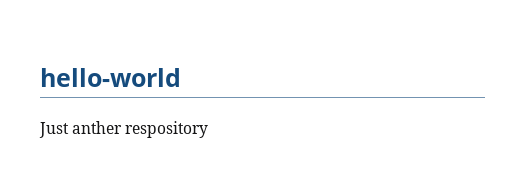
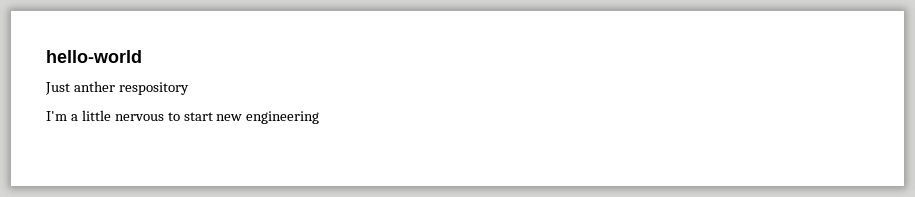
+ I'm a little nervous to start new engineering

